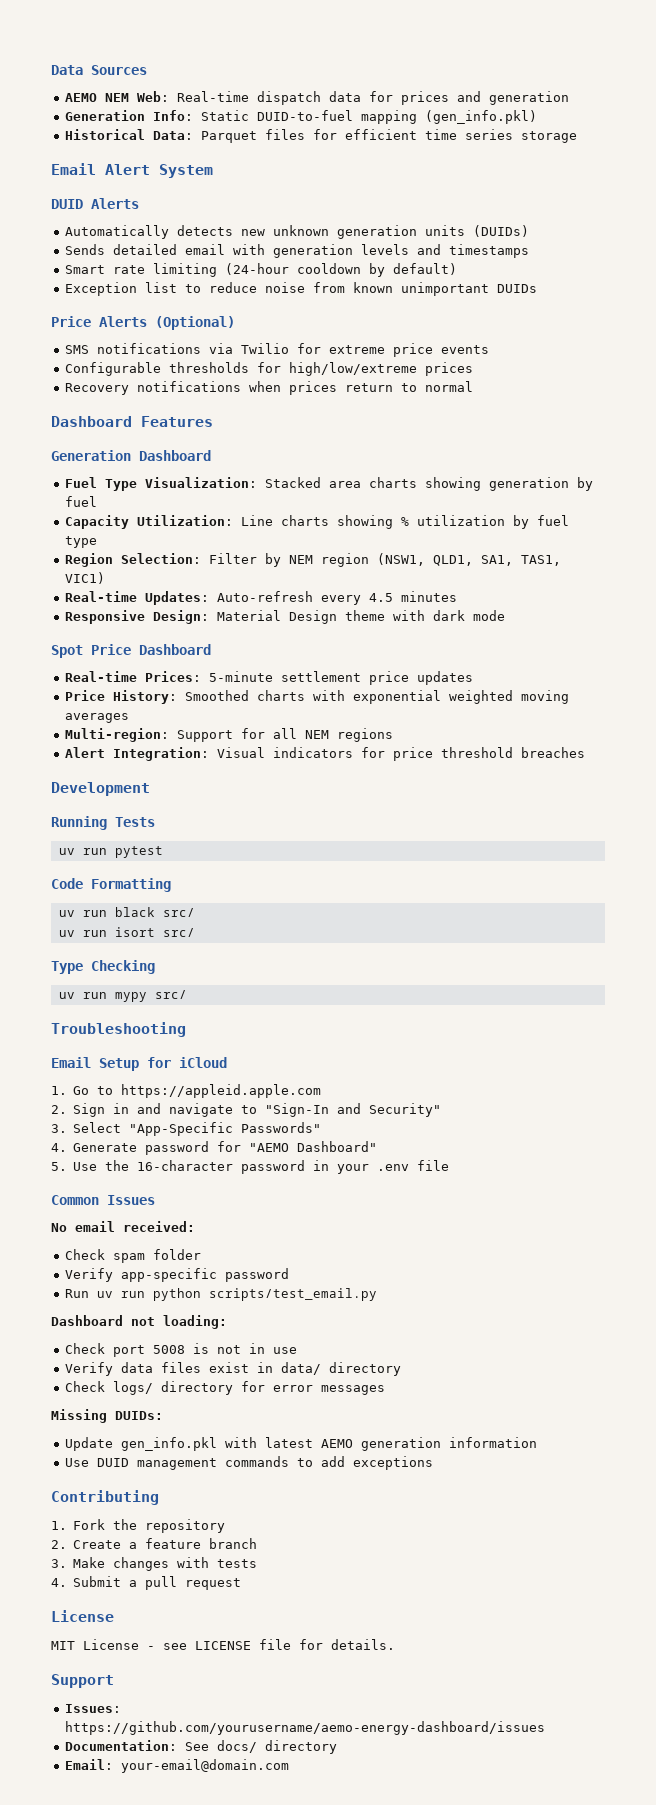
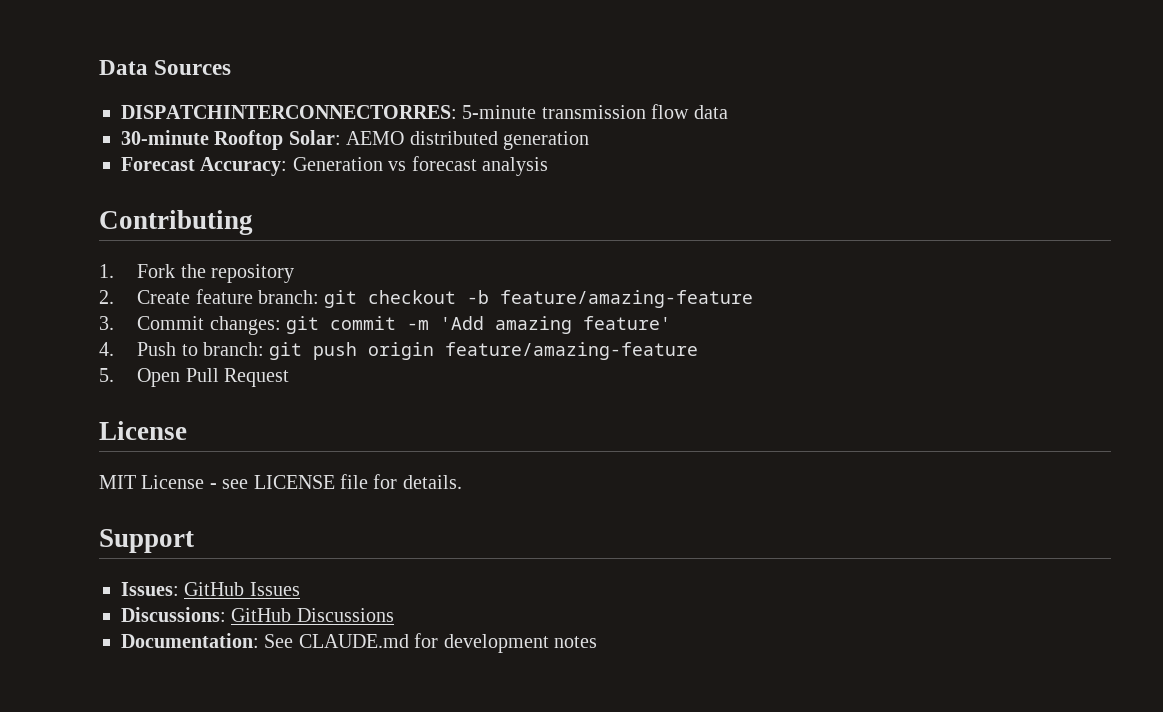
- AEMO NEM Web: Real-time dispatch data for prices and generation
- Generation Info: Static DUID-to-fuel mapping (gen_info.pkl)
- Historical Data: Parquet files for efficient time series storage
- Email Alert System
- DUID Alerts
- Automatically detects new unknown generation units (DUIDs)
- Sends detailed email with generation levels and timestamps
- Smart rate limiting (24-hour cooldown by default)
- Exception list to reduce noise from known unimportant DUIDs
- Price Alerts (Optional)
- SMS notifications via Twilio for extreme price events
- Configurable thresholds for high/low/extreme prices
- Recovery notifications when prices return to normal
- Dashboard Features
- Generation Dashboard
- Fuel Type Visualization: Stacked area charts showing generation by fuel
- Capacity Utilization: Line charts showing % utilization by fuel type
- Region Selection: Filter by NEM region (NSW1, QLD1, SA1, TAS1, VIC1)
- Real-time Updates: Auto-refresh every 4.5 minutes
- Responsive Design: Material Design theme with dark mode
- Spot Price Dashboard
- Real-time Prices: 5-minute settlement price updates
- Price History: Smoothed charts with exponential weighted moving averages
- Multi-region: Support for all NEM regions
- Alert Integration: Visual indicators for price threshold breaches
- Development
- Running Tests
- uv run pytest
- Code Formatting
- uv run black src/
- uv run isort src/
- Type Checking
- uv run mypy src/
- Troubleshooting
- Email Setup for iCloud
- 1. Go to https://appleid.apple.com
- 2. Sign in and navigate to "Sign-In and Security"
- 3. Select "App-Specific Passwords"
- 4. Generate password for "AEMO Dashboard"
- 5. Use the 16-character password in your .env file
- Common Issues
- No email received:
- Check spam folder
- Verify app-specific password
- Run uv run python scripts/test_email.py
- Dashboard not loading:
- Check port 5008 is not in use
- Verify data files exist in data/ directory
- Check logs/ directory for error messages
- Missing DUIDs:
- Update gen_info.pkl with latest AEMO generation information
- Use DUID management commands to add exceptions
+ DISPATCHINTERCONNECTORRES: 5-minute transmission flow data
+ 30-minute Rooftop Solar: AEMO distributed generation
+ Forecast Accuracy: Generation vs forecast analysis
- 2. Create a feature branch
- 3. Make changes with tests
- 4. Submit a pull request
+ 2. Create feature branch: git checkout -b feature/amazing-feature
+ 3. Commit changes: git commit -m 'Add amazing feature'
+ 4. Push to branch: git push origin feature/amazing-feature
+ 5. Open Pull Request
- Issues: https://github.com/yourusername/aemo-energy-dashboard/issues
- Documentation: See docs/ directory
- Email: your-email@domain.com
+ Issues: GitHub Issues
+ Discussions: GitHub Discussions
+ Documentation: See CLAUDE.md for development notes

